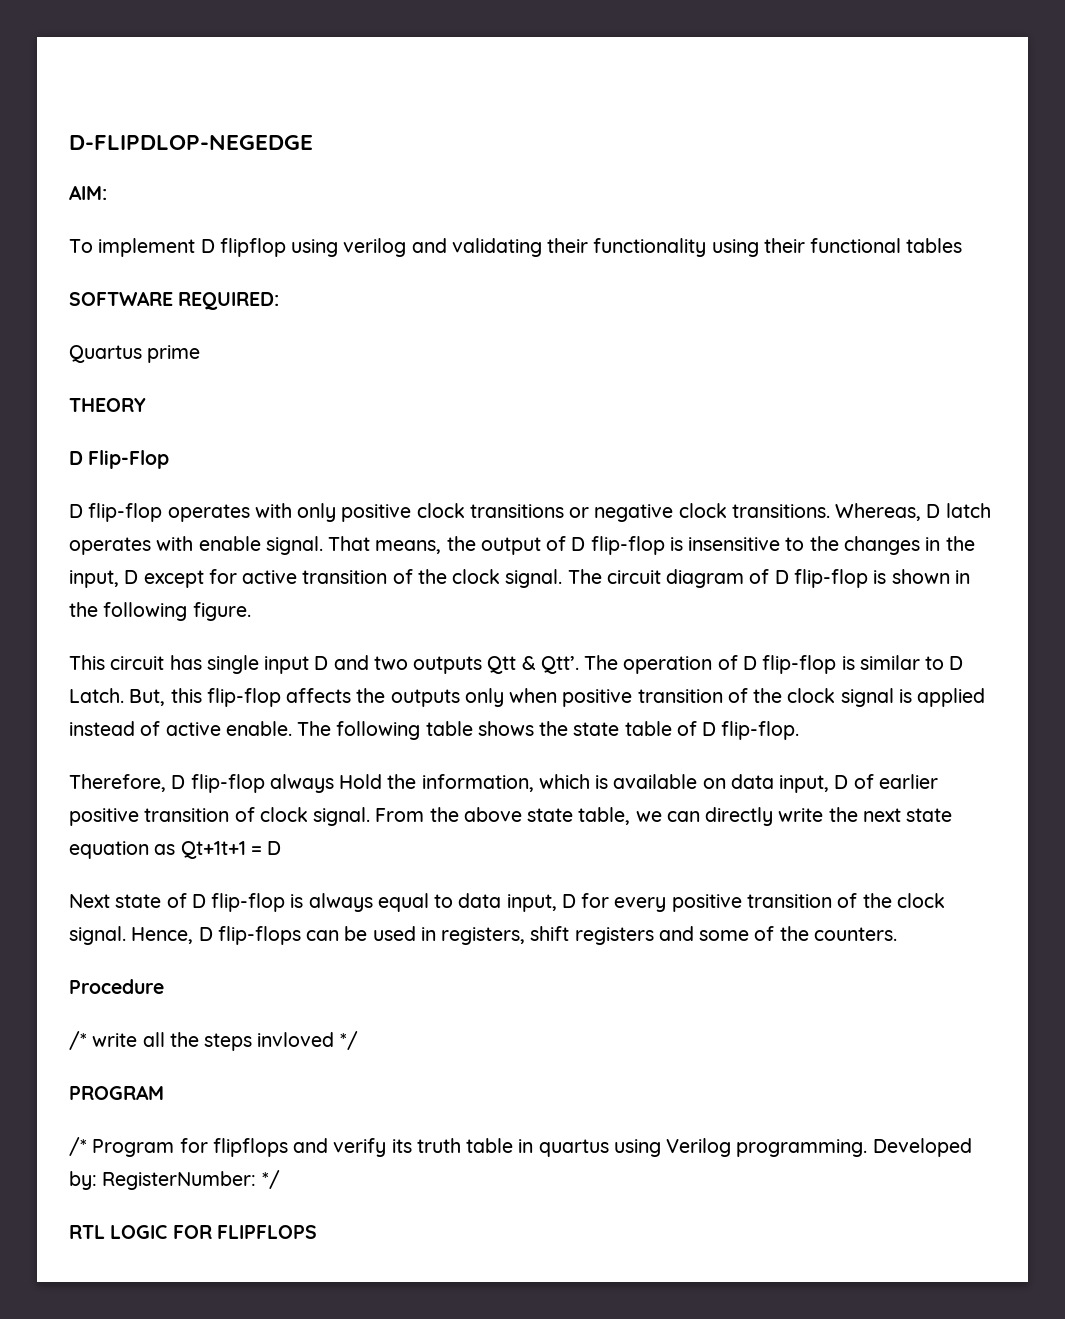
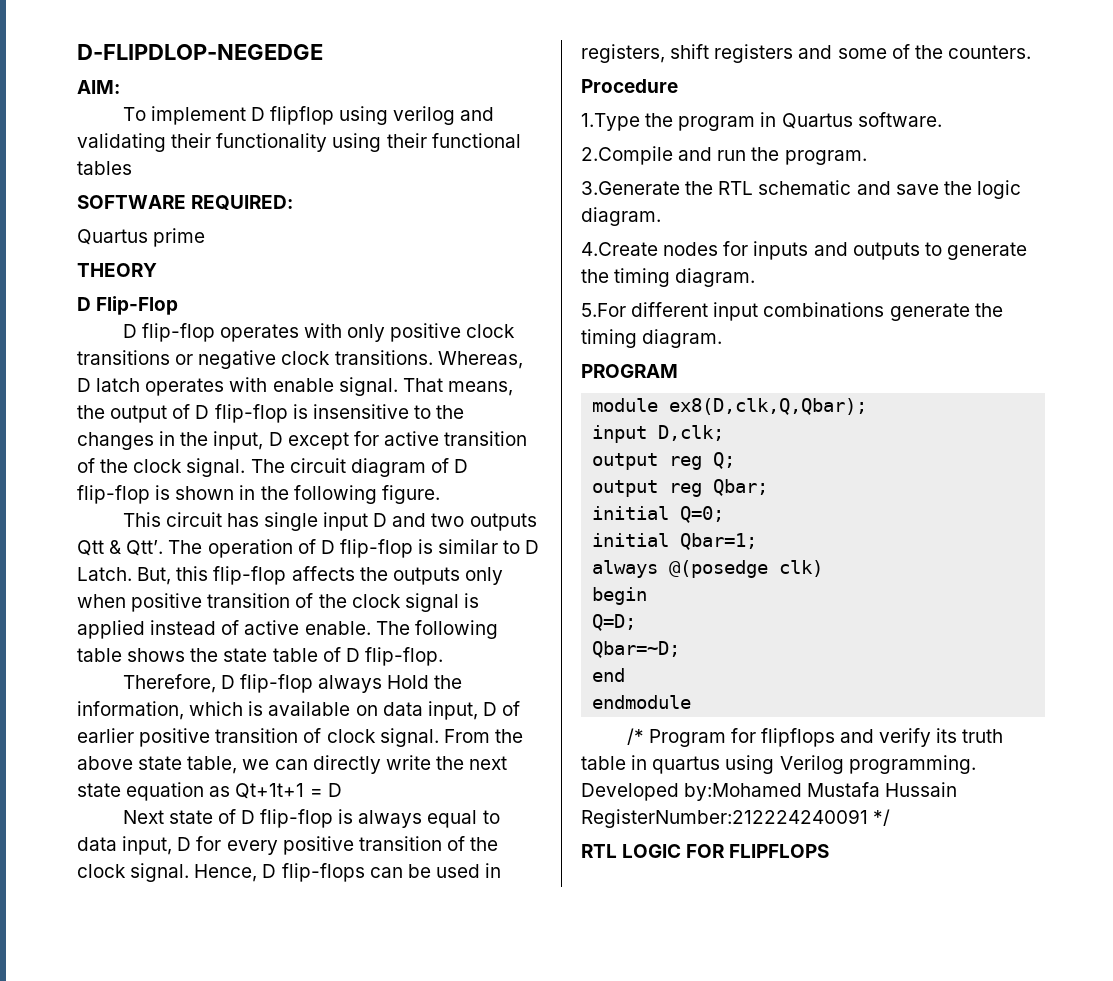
- /* write all the steps invloved */
+ 1.Type the program in Quartus software.
+ 2.Compile and run the program.
+ 3.Generate the RTL schematic and save the logic diagram.
+ 4.Create nodes for inputs and outputs to generate the timing diagram.
+ 5.For different input combinations generate the timing diagram.
  PROGRAM
+ module ex8(D,clk,Q,Qbar);
+ input D,clk;
+ output reg Q;
+ output reg Qbar;
+ initial Q=0;
+ initial Qbar=1;
+ always @(posedge clk)
+ begin
+ Q=D;
+ Qbar=~D;
+ end
+ endmodule
- Developed by: RegisterNumber: */
+ Developed by:Mohamed Mustafa Hussain RegisterNumber:212224240091 */

